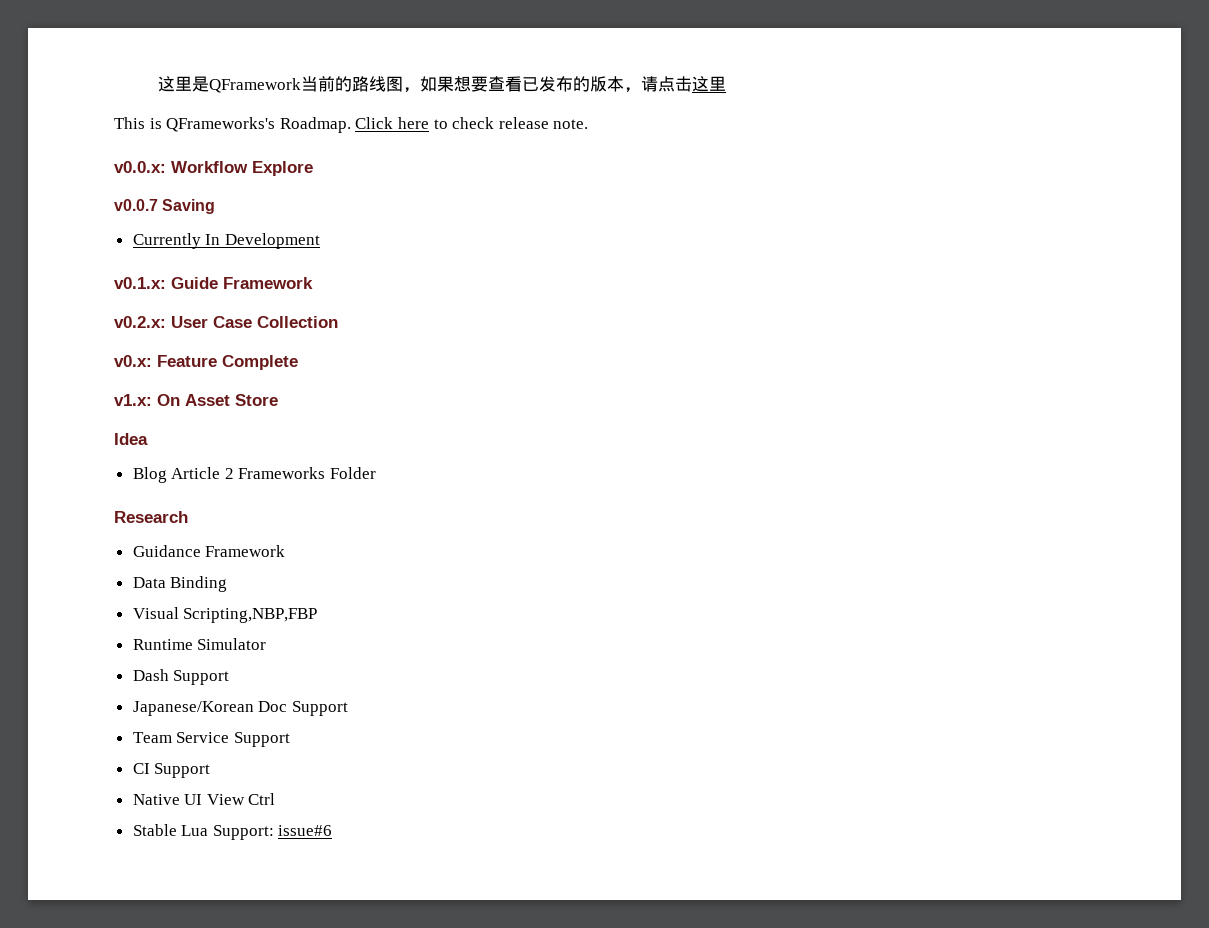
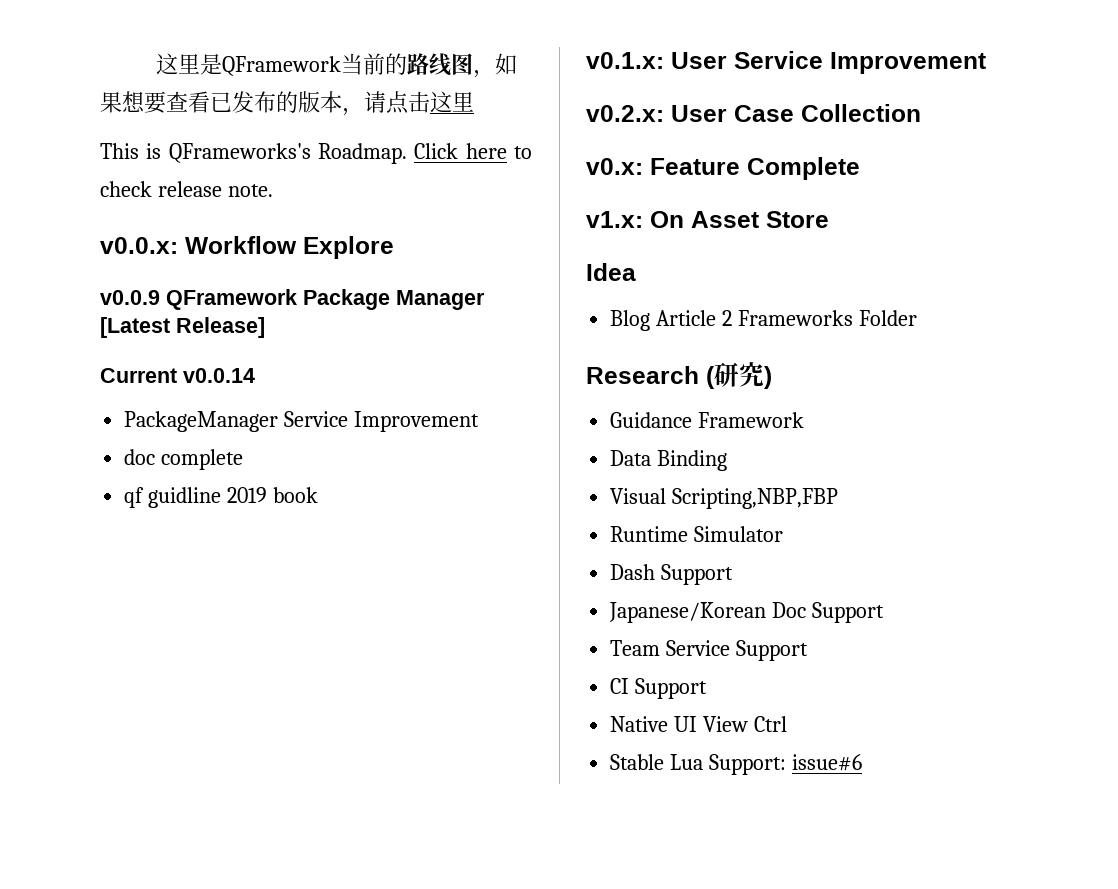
- v0.0.7 Saving
- Currently In Development
- v0.1.x: Guide Framework
+ v0.0.9 QFramework Package Manager [Latest Release]
+ Current v0.0.14
+ PackageManager Service Improvement
+ doc complete
+ qf guidline 2019 book
+ v0.1.x: User Service Improvement
- Research
+ Research (研究)

